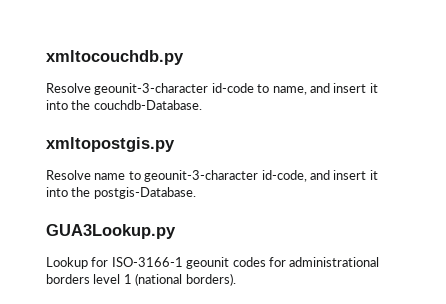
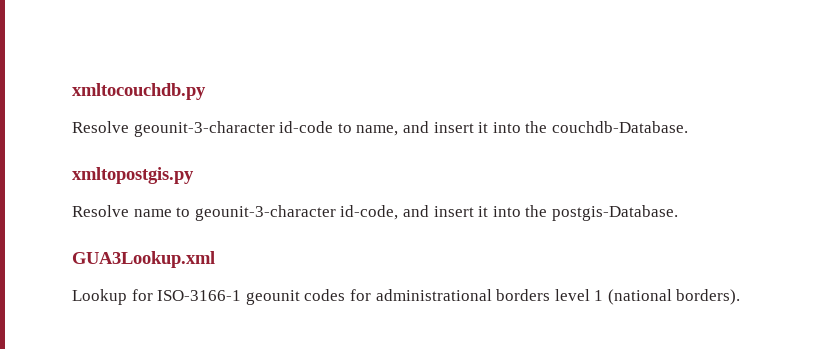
- GUA3Lookup.py
+ GUA3Lookup.xml

